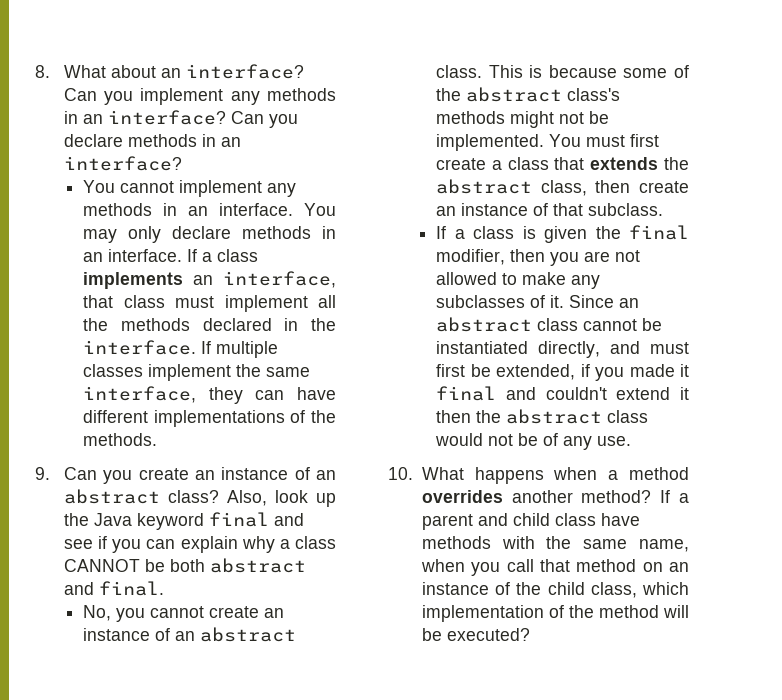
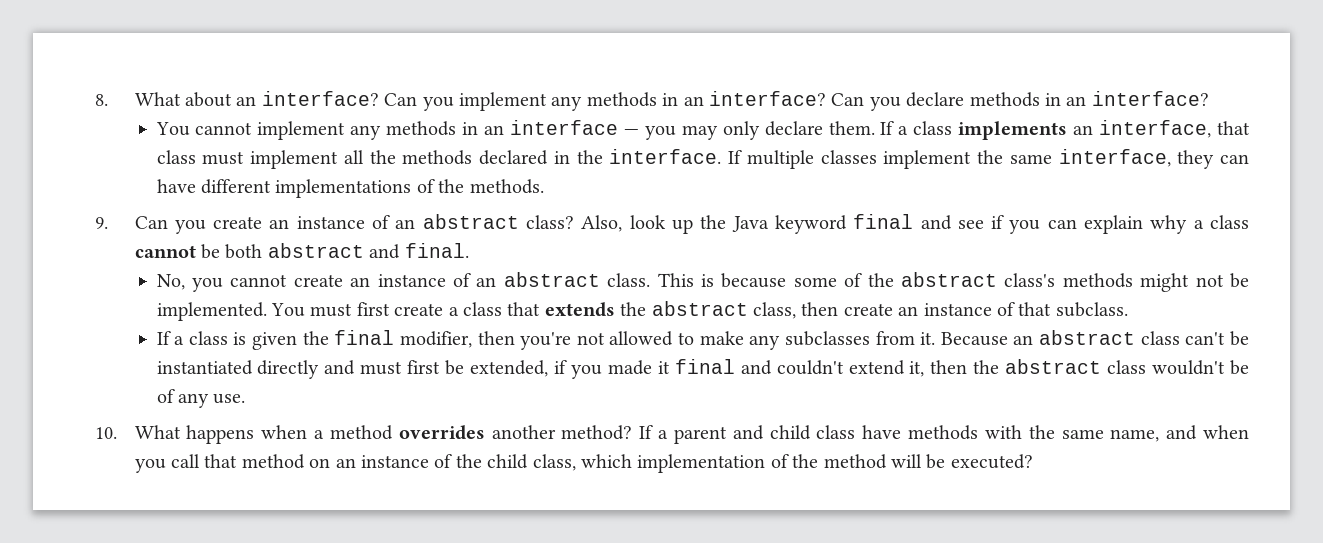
- You cannot implement any methods in an interface. You may only declare methods in an interface.
+ You cannot implement any methods in an interface — you may only declare them.
- Also, look up the Java keyword final and see if you can explain why a class CANNOT be both abstract and final.
+ Also, look up the Java keyword final and see if you can explain why a class cannot be both abstract and final.
- If a class is given the final modifier, then you are not allowed to make any subclasses of it. Since an abstract class cannot be instantiated directly, and must first be extended, if you made it final and couldn't extend it then the abstract class would not be of any use.
+ If a class is given the final modifier, then you're not allowed to make any subclasses from it. Because an abstract class can't be instantiated directly and must first be extended, if you made it final and couldn't extend it, then the abstract class wouldn't be of any use.
- If a parent and child class have methods with the same name, when you call that method on an instance of the child class, which implementation of the method will be executed?
+ If a parent and child class have methods with the same name, and when you call that method on an instance of the child class, which implementation of the method will be executed?

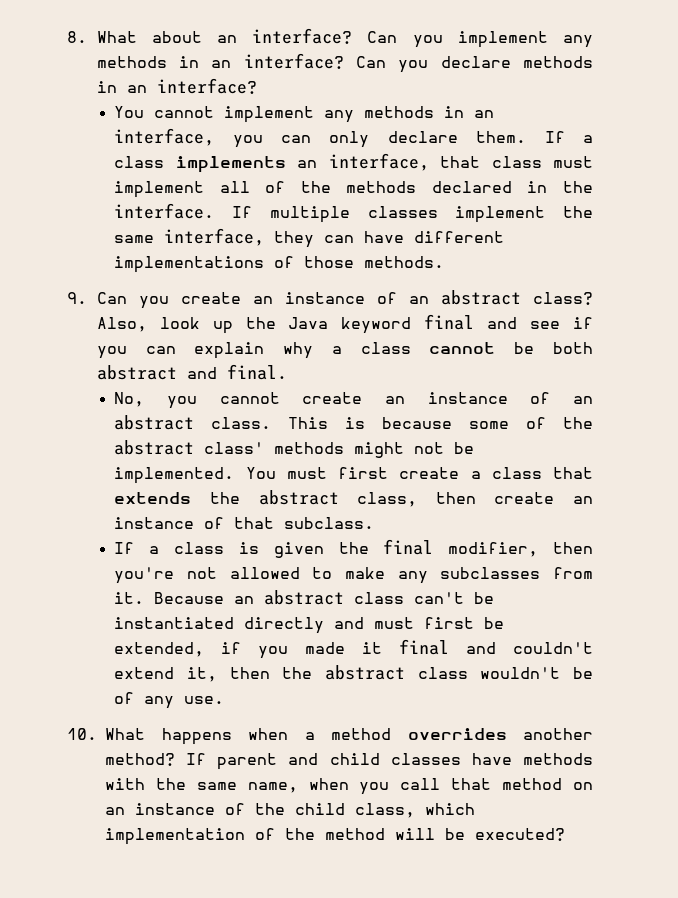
- You cannot implement any methods in an interface — you may only declare them.
+ You cannot implement any methods in an interface, you can only declare them.
- If a class implements an interface, that class must implement all the methods declared in the interface.
+ If a class implements an interface, that class must implement all of the methods declared in the interface.
- If multiple classes implement the same interface, they can have different implementations of the methods.
+ If multiple classes implement the same interface, they can have different implementations of those methods.
- This is because some of the abstract class's methods might not be implemented.
+ This is because some of the abstract class' methods might not be implemented.
- If a parent and child class have methods with the same name, and when you call that method on an instance of the child class, which implementation of the method will be executed?
+ If parent and child classes have methods with the same name, when you call that method on an instance of the child class, which implementation of the method will be executed?

